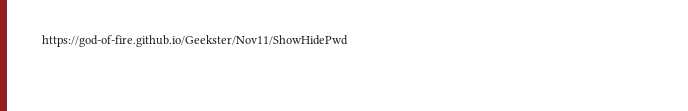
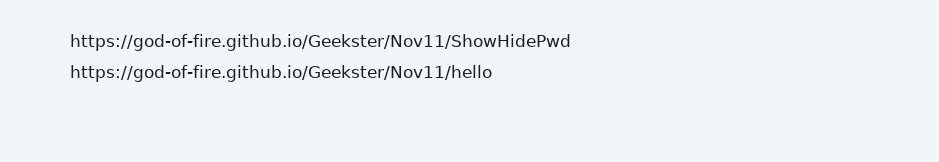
+ https://god-of-fire.github.io/Geekster/Nov11/hello

